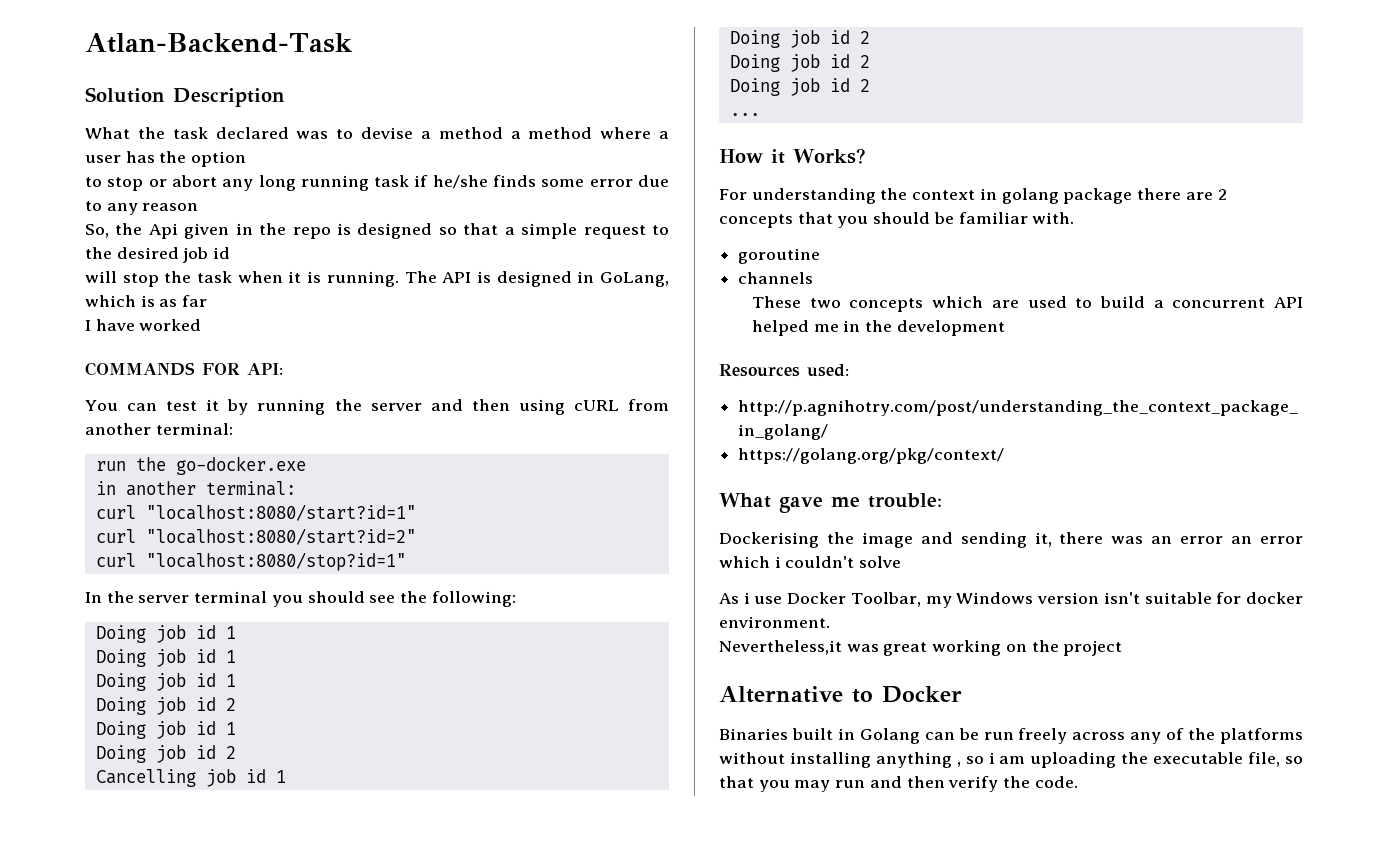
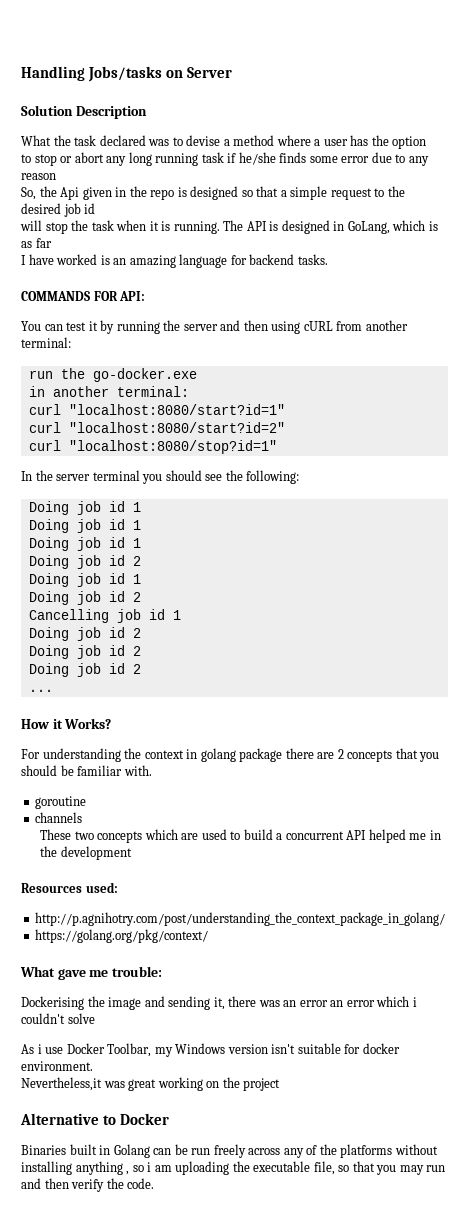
- Atlan-Backend-Task
+ Handling Jobs/tasks on Server
- What the task declared was to devise a method a method where a user has the option
+ What the task declared was to devise a method where a user has the option
- I have worked
+ I have worked is an amazing language for backend tasks.

